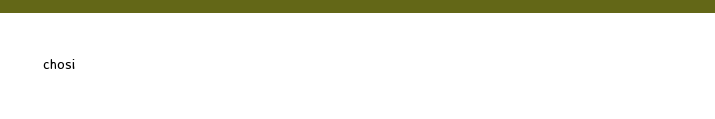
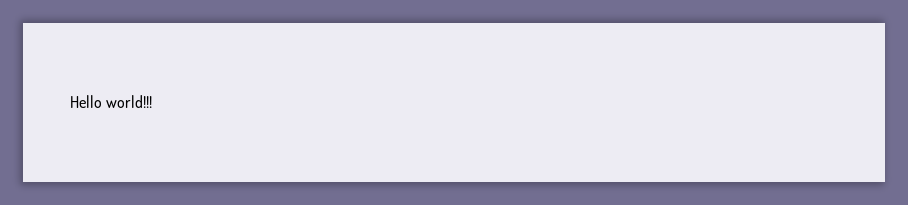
- chosi
+ Hello world!!!

